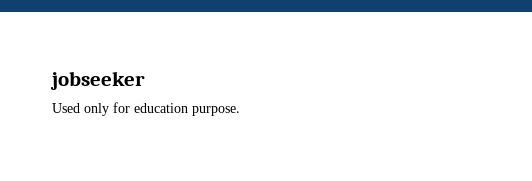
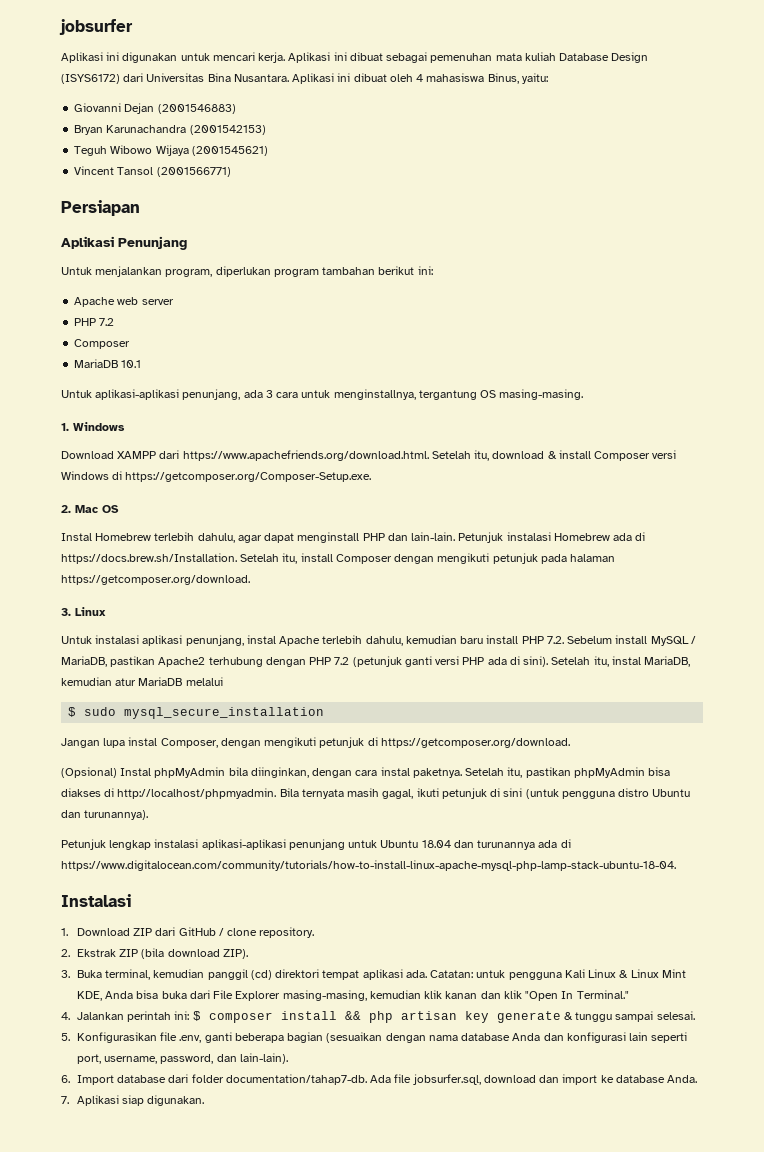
- jobseeker
- Used only for education purpose.
+ jobsurfer
+ Aplikasi ini digunakan untuk mencari kerja. Aplikasi ini dibuat sebagai pemenuhan mata kuliah Database Design (ISYS6172) dari Universitas Bina Nusantara. Aplikasi ini dibuat oleh 4 mahasiswa Binus, yaitu:
+ Giovanni Dejan (2001546883)
+ Bryan Karunachandra (2001542153)
+ Teguh Wibowo Wijaya (2001545621)
+ Vincent Tansol (2001566771)
+ Persiapan
+ Aplikasi Penunjang
+ Untuk menjalankan program, diperlukan program tambahan berikut ini:
+ Apache web server
+ PHP 7.2
+ Composer
+ MariaDB 10.1
+ Untuk aplikasi-aplikasi penunjang, ada 3 cara untuk menginstallnya, tergantung OS masing-masing.
+ 1. Windows
+ Download XAMPP dari https://www.apachefriends.org/download.html. Setelah itu, download & install Composer versi Windows di https://getcomposer.org/Composer-Setup.exe.
+ 2. Mac OS
+ Instal Homebrew terlebih dahulu, agar dapat menginstall PHP dan lain-lain. Petunjuk instalasi Homebrew ada di https://docs.brew.sh/Installation. Setelah itu, install Composer dengan mengikuti petunjuk pada halaman https://getcomposer.org/download.
+ 3. Linux
+ Untuk instalasi aplikasi penunjang, instal Apache terlebih dahulu, kemudian baru install PHP 7.2. Sebelum install MySQL / MariaDB, pastikan Apache2 terhubung dengan PHP 7.2 (petunjuk ganti versi PHP ada di sini). Setelah itu, instal MariaDB, kemudian atur MariaDB melalui
+ $ sudo mysql_secure_installation
+ Jangan lupa instal Composer, dengan mengikuti petunjuk di https://getcomposer.org/download.
+ (Opsional) Instal phpMyAdmin bila diinginkan, dengan cara instal paketnya. Setelah itu, pastikan phpMyAdmin bisa diakses di http://localhost/phpmyadmin. Bila ternyata masih gagal, ikuti petunjuk di sini (untuk pengguna distro Ubuntu dan turunannya).
+ Petunjuk lengkap instalasi aplikasi-aplikasi penunjang untuk Ubuntu 18.04 dan turunannya ada di https://www.digitalocean.com/community/tutorials/how-to-install-linux-apache-mysql-php-lamp-stack-ubuntu-18-04.
+ Instalasi
+ 1. Download ZIP dari GitHub / clone repository.
+ 2. Ekstrak ZIP (bila download ZIP).
+ 3. Buka terminal, kemudian panggil (cd) direktori tempat aplikasi ada. Catatan: untuk pengguna Kali Linux & Linux Mint KDE, Anda bisa buka dari File Explorer masing-masing, kemudian klik kanan dan klik "Open In Terminal."
+ 4. Jalankan perintah ini: $ composer install && php artisan key generate & tunggu sampai selesai.
+ 5. Konfigurasikan file .env, ganti beberapa bagian (sesuaikan dengan nama database Anda dan konfigurasi lain seperti port, username, password, dan lain-lain).
+ 6. Import database dari folder documentation/tahap7-db. Ada file jobsurfer.sql, download dan import ke database Anda.
+ 7. Aplikasi siap digunakan.

